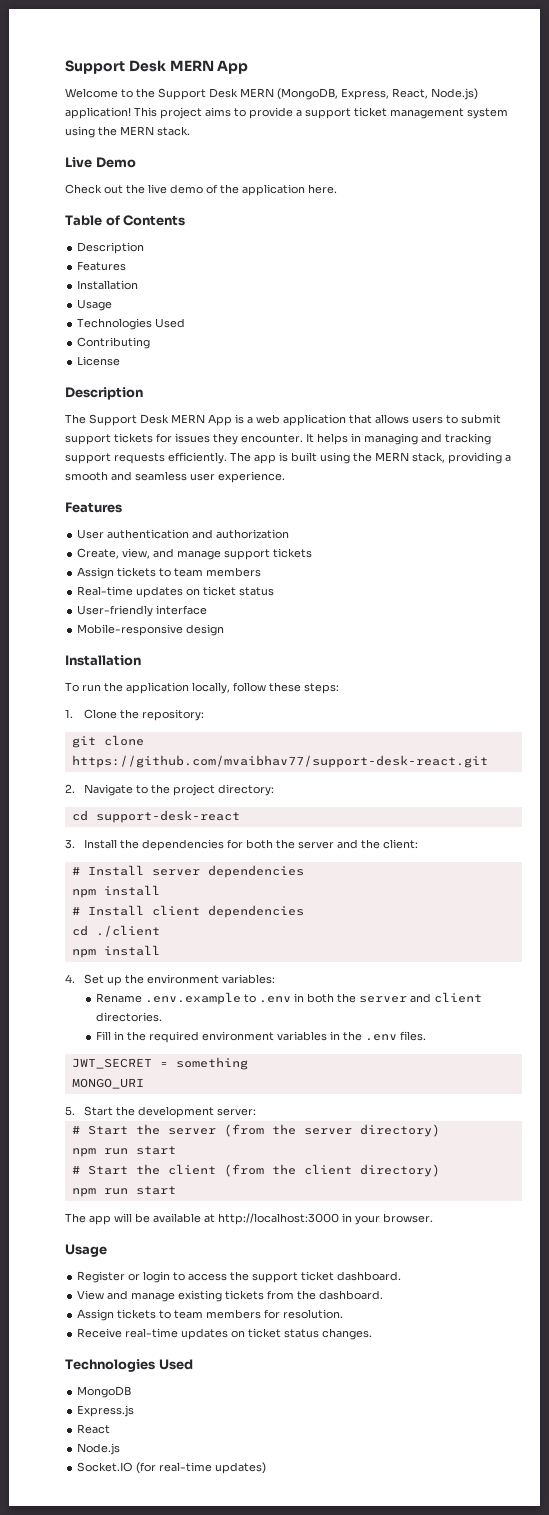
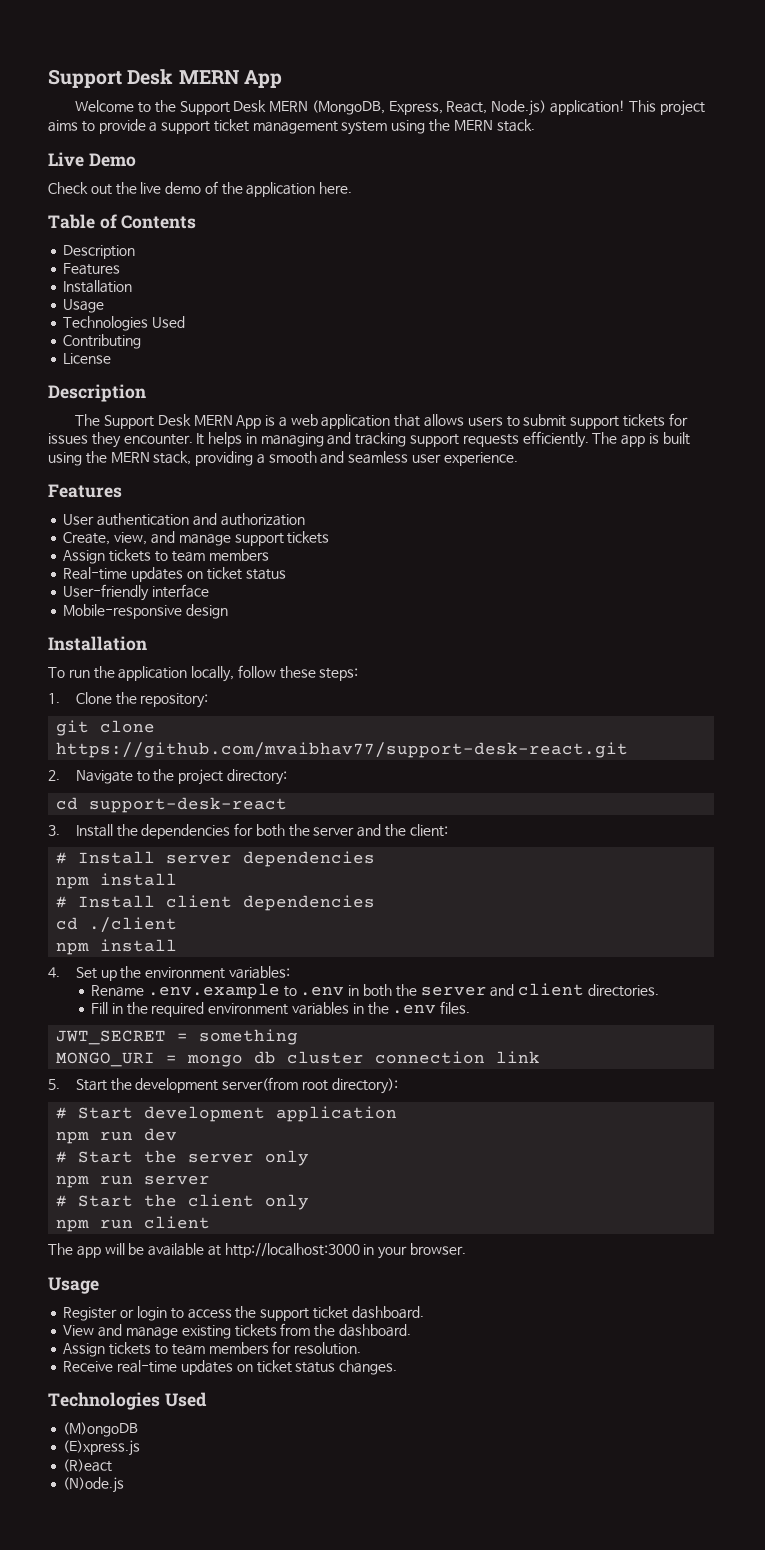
- MONGO_URI
- 5. Start the development server:
+ MONGO_URI = mongo db cluster connection link
+ 5. Start the development server(from root directory):
+ # Start development application
+ npm run dev
- # Start the server (from the server directory)
- npm run start
+ # Start the server only
+ npm run server
- # Start the client (from the client directory)
- npm run start
+ # Start the client only
+ npm run client
- MongoDB
- Express.js
- React
- Node.js
- Socket.IO (for real-time updates)
+ (M)ongoDB
+ (E)xpress.js
+ (R)eact
+ (N)ode.js

